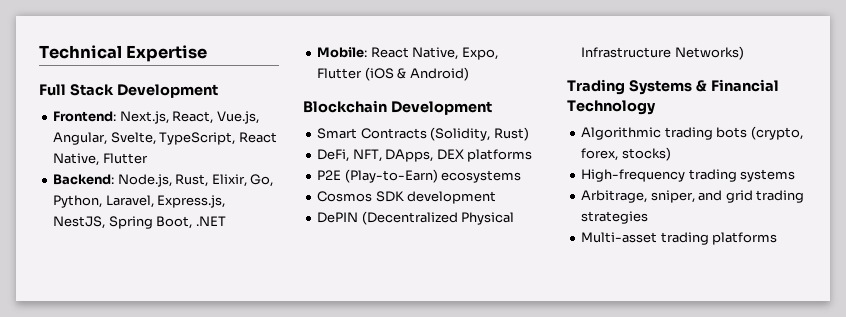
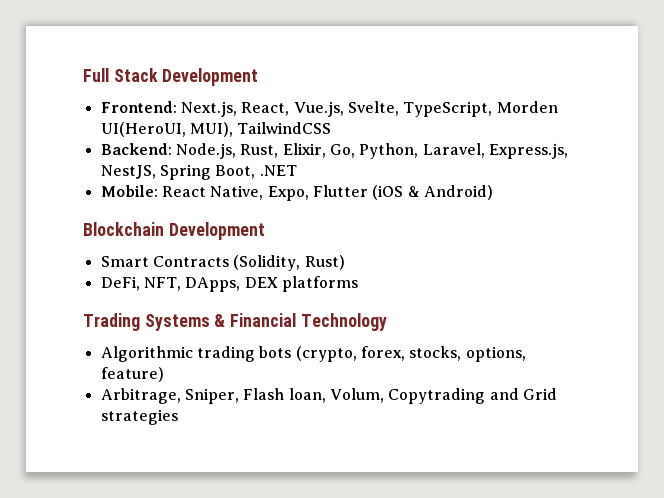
- Technical Expertise
- Frontend: Next.js, React, Vue.js, Angular, Svelte, TypeScript, React Native, Flutter
+ Frontend: Next.js, React, Vue.js, Svelte, TypeScript, Morden UI(HeroUI, MUI), TailwindCSS
- P2E (Play-to-Earn) ecosystems
- Cosmos SDK development
- DePIN (Decentralized Physical Infrastructure Networks)
- Algorithmic trading bots (crypto, forex, stocks)
- High-frequency trading systems
- Arbitrage, sniper, and grid trading strategies
- Multi-asset trading platforms
+ Algorithmic trading bots (crypto, forex, stocks, options, feature)
+ Arbitrage, Sniper, Flash loan, Volum, Copytrading and Grid strategies

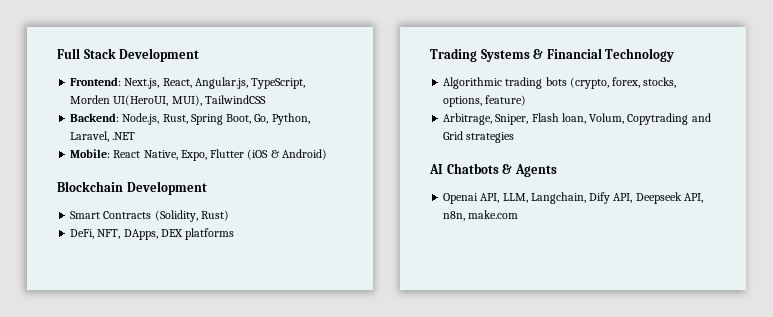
- Frontend: Next.js, React, Vue.js, Svelte, TypeScript, Morden UI(HeroUI, MUI), TailwindCSS
+ Frontend: Next.js, React, Angular.js, TypeScript, Morden UI(HeroUI, MUI), TailwindCSS
- Backend: Node.js, Rust, Elixir, Go, Python, Laravel, Express.js, NestJS, Spring Boot, .NET
+ Backend: Node.js, Rust, Spring Boot, Go, Python, Laravel, .NET
+ AI Chatbots & Agents
+ Openai API, LLM, Langchain, Dify API, Deepseek API, n8n, make.com

